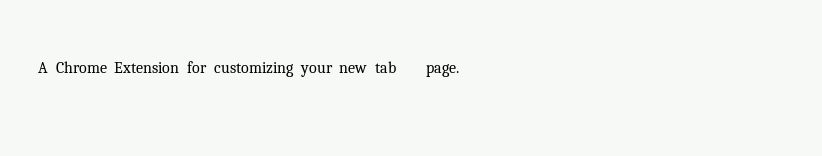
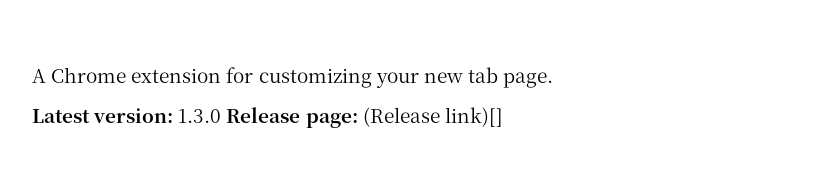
- A Chrome Extension for customizing your new tab page.
+ A Chrome extension for customizing your new tab page.
+ Latest version: 1.3.0 Release page: (Release link)[]

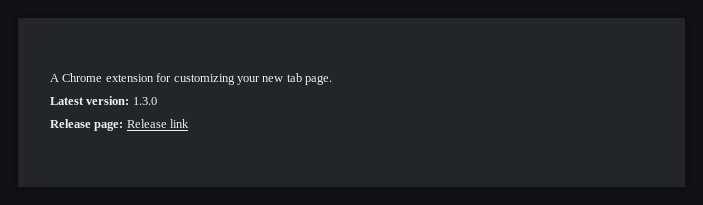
- Latest version: 1.3.0 Release page: (Release link)[]
+ Latest version: 1.3.0
+ Release page: Release link

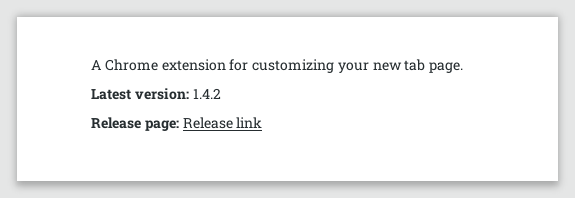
- Latest version: 1.3.0
+ Latest version: 1.4.2

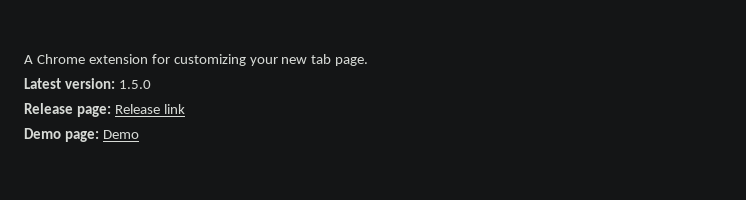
- Latest version: 1.4.2
+ Latest version: 1.5.0
+ Demo page: Demo

